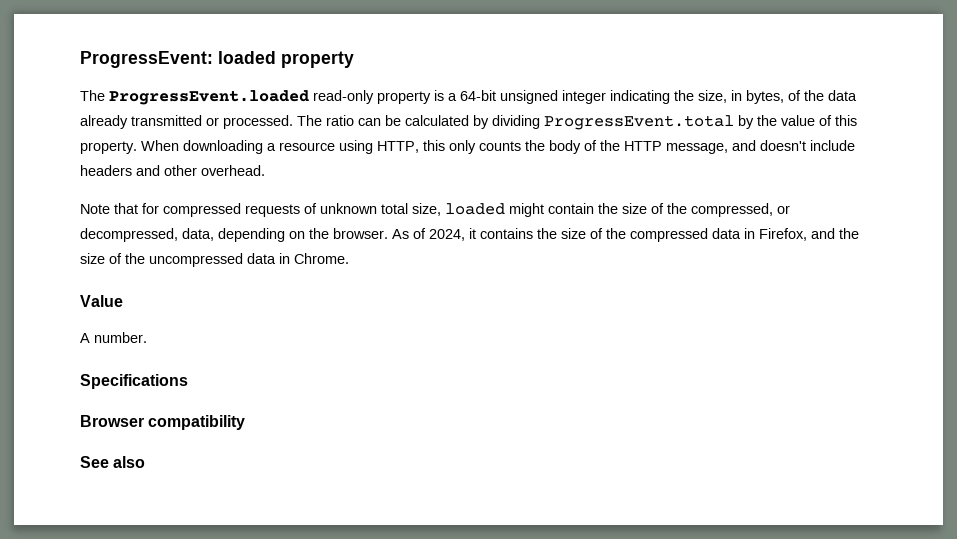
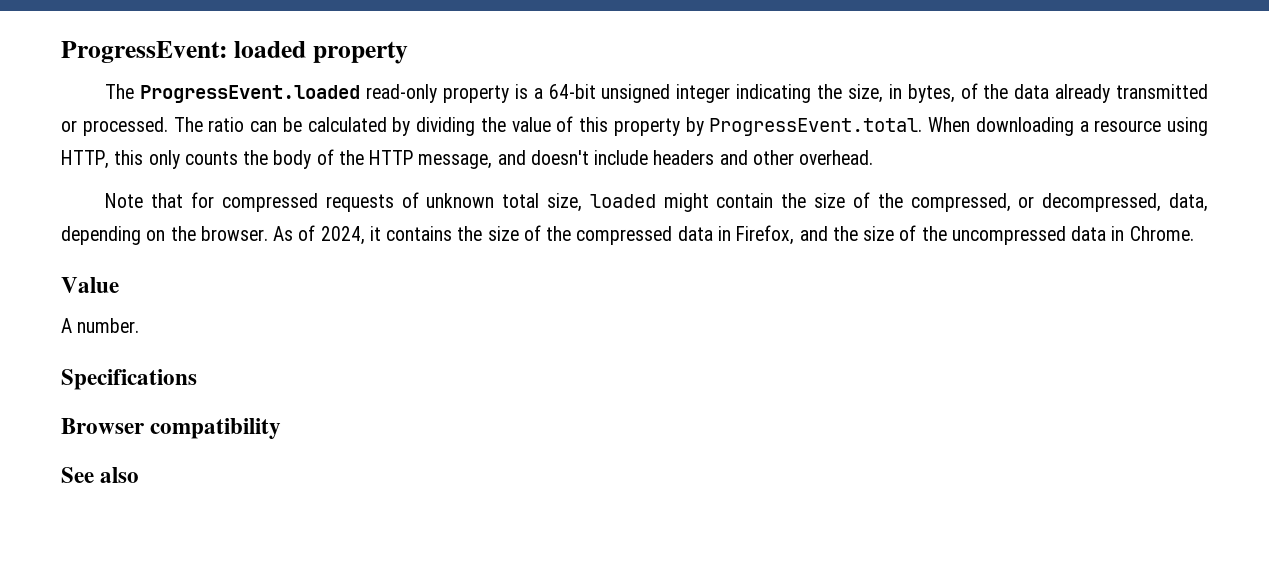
- The ratio can be calculated by dividing ProgressEvent.total by the value of this property. When downloading a resource using HTTP, this only counts the body of the HTTP message, and doesn't include headers and other overhead.
+ The ratio can be calculated by dividing the value of this property by ProgressEvent.total. When downloading a resource using HTTP, this only counts the body of the HTTP message, and doesn't include headers and other overhead.

